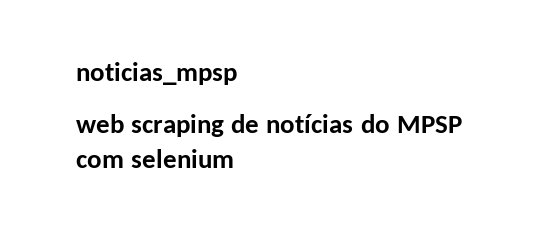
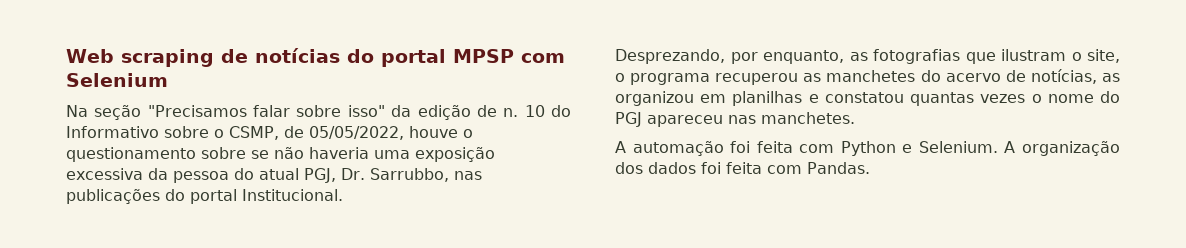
- noticias_mpsp
- web scraping de notícias do MPSP com selenium
+ Web scraping de notícias do portal MPSP com Selenium
+ Na seção "Precisamos falar sobre isso" da edição de n. 10 do Informativo sobre o CSMP, de 05/05/2022, houve o questionamento sobre se não haveria uma exposição excessiva da pessoa do atual PGJ, Dr. Sarrubbo, nas publicações do portal Institucional.
+ Desprezando, por enquanto, as fotografias que ilustram o site, o programa recuperou as manchetes do acervo de notícias, as organizou em planilhas e constatou quantas vezes o nome do PGJ apareceu nas manchetes.
+ A automação foi feita com Python e Selenium. A organização dos dados foi feita com Pandas.

